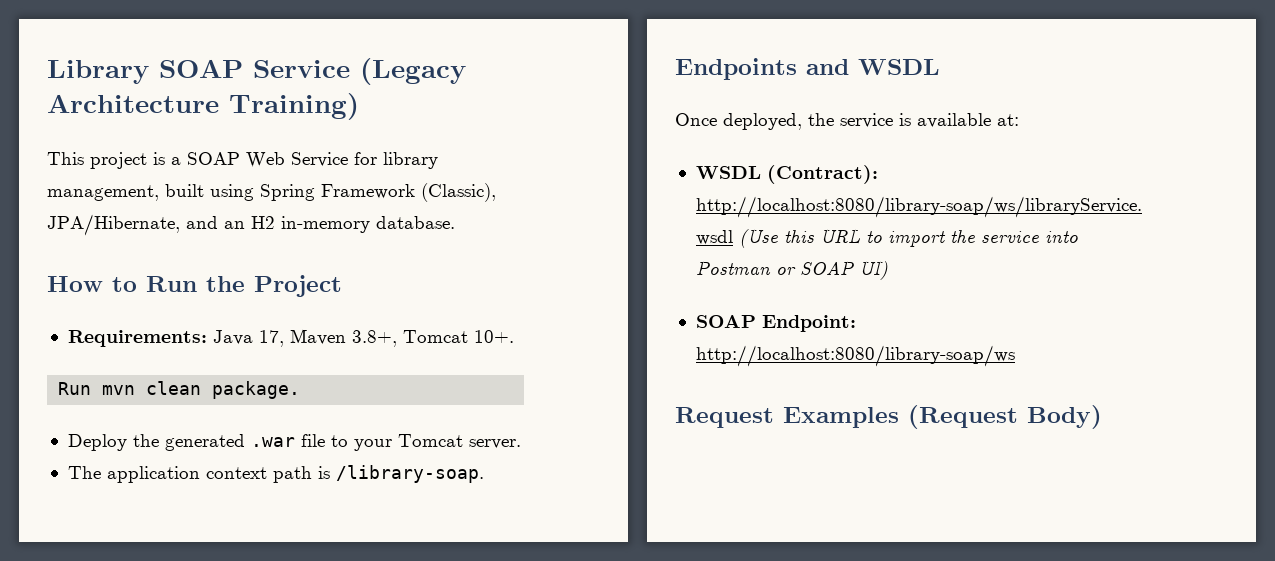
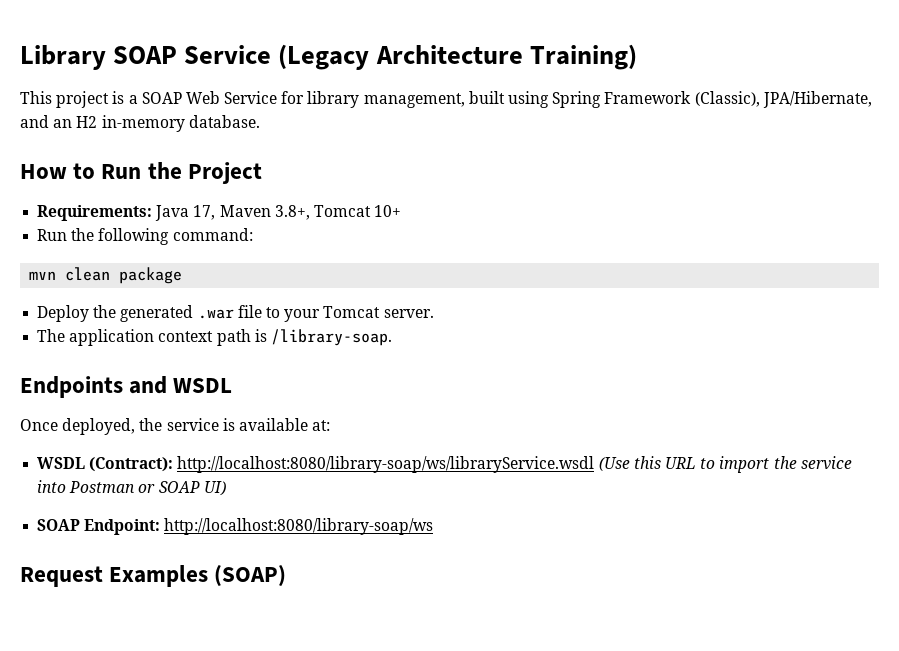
- Requirements: Java 17, Maven 3.8+, Tomcat 10+.
- Run mvn clean package.
+ Requirements: Java 17, Maven 3.8+, Tomcat 10+
+ Run the following command:
+ mvn clean package
- Request Examples (Request Body)
+ Request Examples (SOAP)

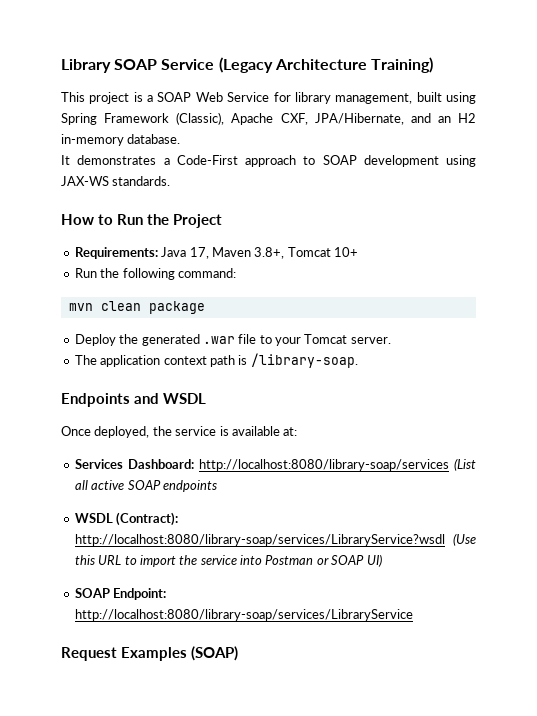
- This project is a SOAP Web Service for library management, built using Spring Framework (Classic), JPA/Hibernate, and an H2 in-memory database.
+ This project is a SOAP Web Service for library management, built using Spring Framework (Classic), Apache CXF, JPA/Hibernate, and an H2 in-memory database.
+ It demonstrates a Code-First approach to SOAP development using JAX-WS standards.
+ Services Dashboard: http://localhost:8080/library-soap/services (List all active SOAP endpoints
- WSDL (Contract): http://localhost:8080/library-soap/ws/libraryService.wsdl (Use this URL to import the service into Postman or SOAP UI)
+ WSDL (Contract): http://localhost:8080/library-soap/services/LibraryService?wsdl (Use this URL to import the service into Postman or SOAP UI)
- SOAP Endpoint: http://localhost:8080/library-soap/ws
+ SOAP Endpoint: http://localhost:8080/library-soap/services/LibraryService

